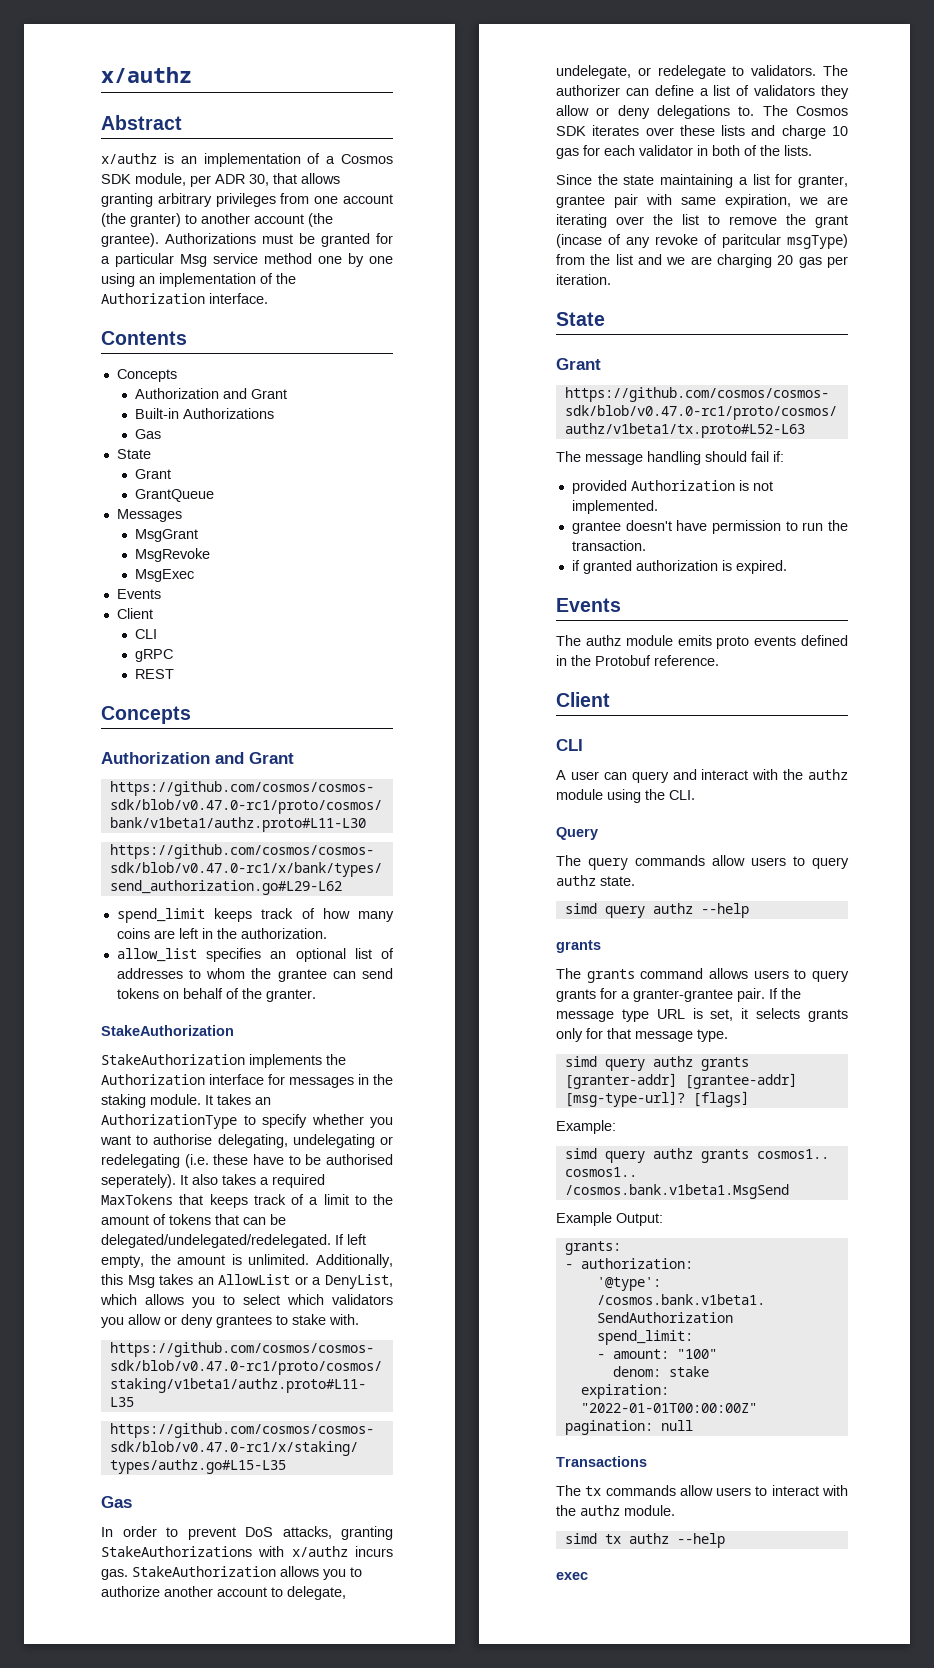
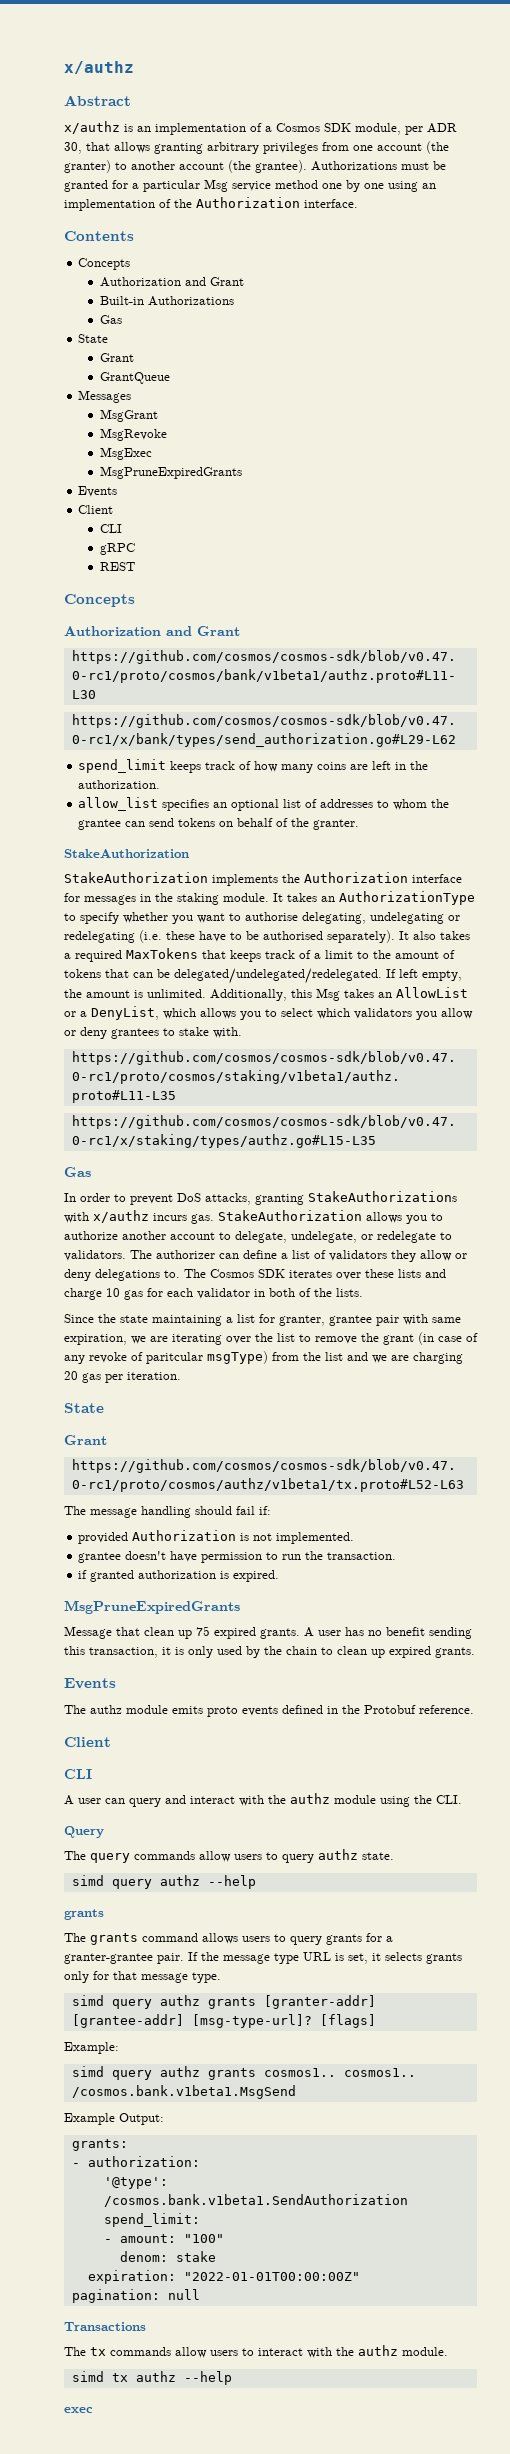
  MsgExec
+ MsgPruneExpiredGrants
- It takes an AuthorizationType to specify whether you want to authorise delegating, undelegating or redelegating (i.e. these have to be authorised seperately).
+ It takes an AuthorizationType to specify whether you want to authorise delegating, undelegating or redelegating (i.e. these have to be authorised separately).
- Since the state maintaining a list for granter, grantee pair with same expiration, we are iterating over the list to remove the grant (incase of any revoke of paritcular msgType) from the list and we are charging 20 gas per iteration.
+ Since the state maintaining a list for granter, grantee pair with same expiration, we are iterating over the list to remove the grant (in case of any revoke of paritcular msgType) from the list and we are charging 20 gas per iteration.
  if granted authorization is expired.
+ MsgPruneExpiredGrants
+ Message that clean up 75 expired grants. A user has no benefit sending this transaction, it is only used by the chain to clean up expired grants.

